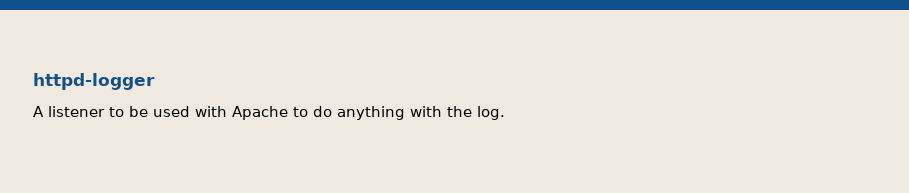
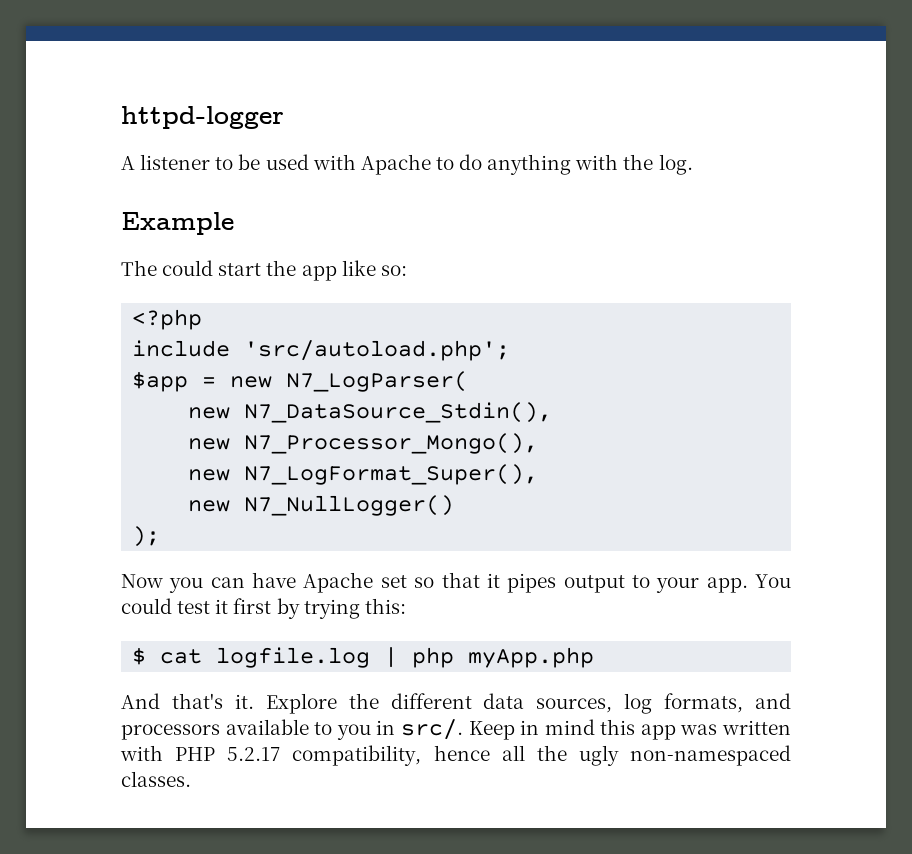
+ Example
+ The could start the app like so:
+ <?php
+ include 'src/autoload.php';
+ $app = new N7_LogParser(
+ new N7_DataSource_Stdin(),
+ new N7_Processor_Mongo(),
+ new N7_LogFormat_Super(),
+ new N7_NullLogger()
+ );
+ Now you can have Apache set so that it pipes output to your app. You could test it first by trying this:
+ $ cat logfile.log | php myApp.php
+ And that's it. Explore the different data sources, log formats, and processors available to you in src/. Keep in mind this app was written with PHP 5.2.17 compatibility, hence all the ugly non-namespaced classes.

